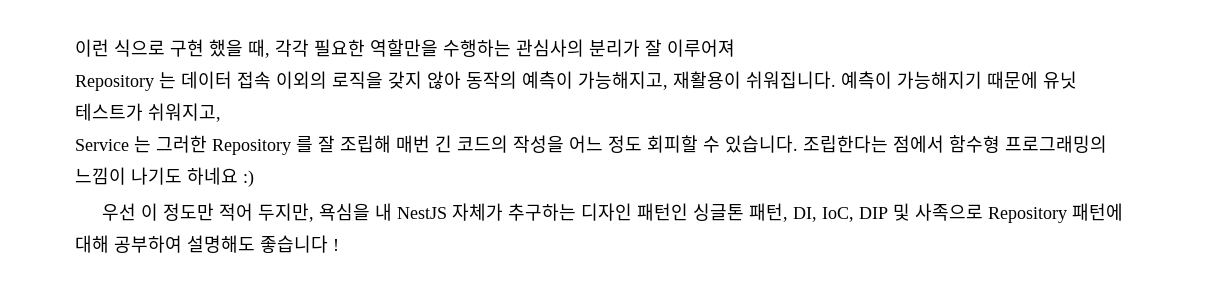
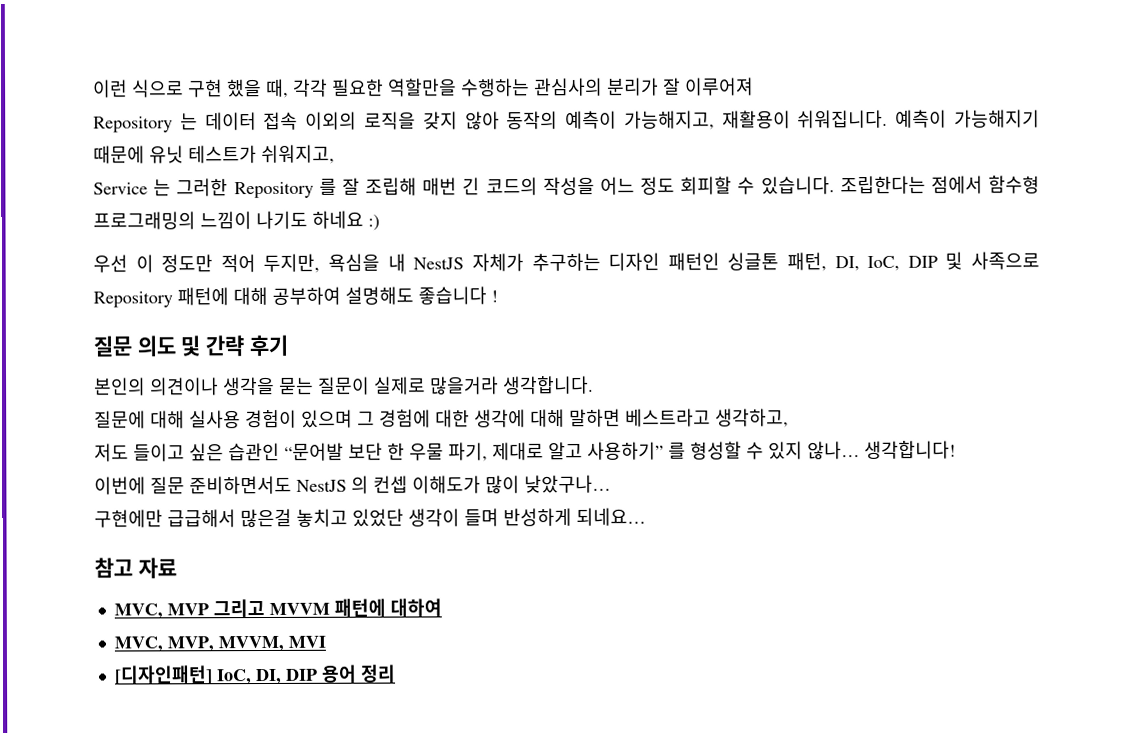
+ 질문 의도 및 간략 후기
+ 본인의 의견이나 생각을 묻는 질문이 실제로 많을거라 생각합니다.
+ 질문에 대해 실사용 경험이 있으며 그 경험에 대한 생각에 대해 말하면 베스트라고 생각하고,
+ 저도 들이고 싶은 습관인 “문어발 보단 한 우물 파기, 제대로 알고 사용하기” 를 형성할 수 있지 않나… 생각합니다!
+ 이번에 질문 준비하면서도 NestJS 의 컨셉 이해도가 많이 낮았구나…
+ 구현에만 급급해서 많은걸 놓치고 있었단 생각이 들며 반성하게 되네요…
+ 참고 자료
+ MVC, MVP 그리고 MVVM 패턴에 대하여
+ MVC, MVP, MVVM, MVI
+ [디자인패턴] IoC, DI, DIP 용어 정리

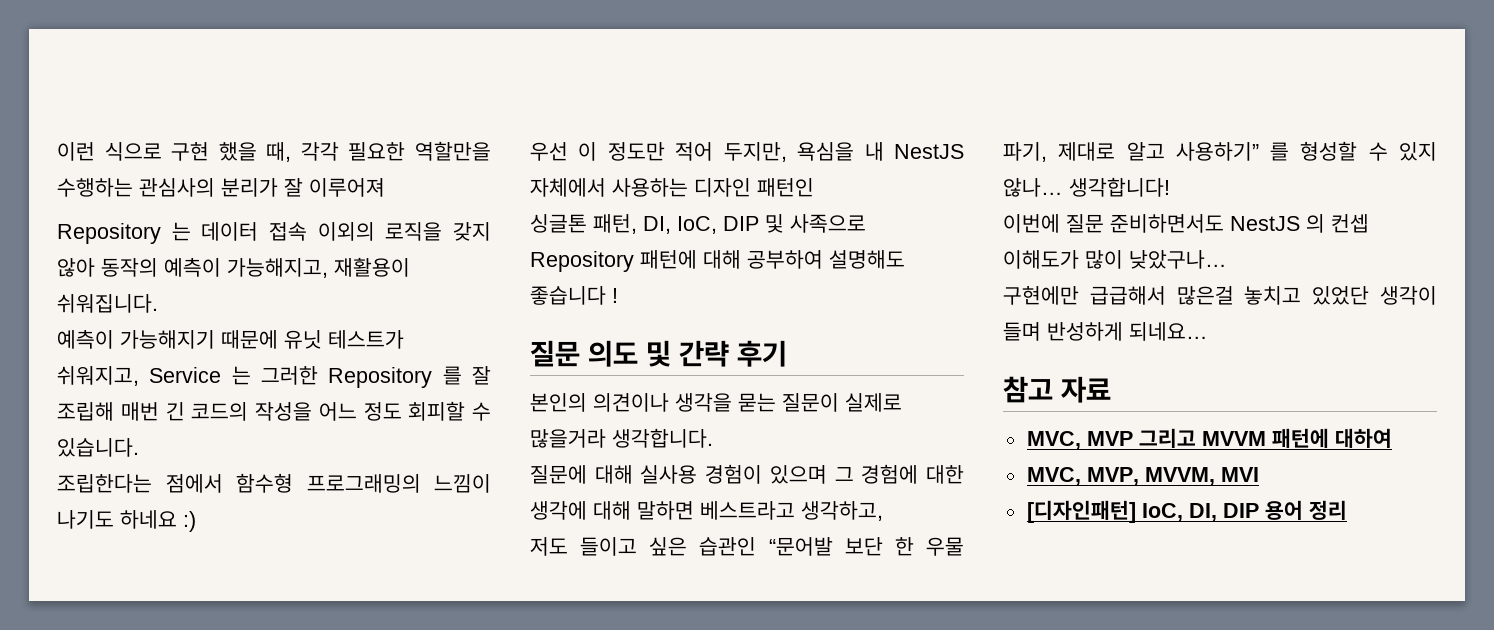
- Repository 는 데이터 접속 이외의 로직을 갖지 않아 동작의 예측이 가능해지고, 재활용이 쉬워집니다. 예측이 가능해지기 때문에 유닛 테스트가 쉬워지고,
- Service 는 그러한 Repository 를 잘 조립해 매번 긴 코드의 작성을 어느 정도 회피할 수 있습니다. 조립한다는 점에서 함수형 프로그래밍의 느낌이 나기도 하네요 :)
+ Repository 는 데이터 접속 이외의 로직을 갖지 않아 동작의 예측이 가능해지고, 재활용이 쉬워집니다.
+ 예측이 가능해지기 때문에 유닛 테스트가 쉬워지고, Service 는 그러한 Repository 를 잘 조립해 매번 긴 코드의 작성을 어느 정도 회피할 수 있습니다.
+ 조립한다는 점에서 함수형 프로그래밍의 느낌이 나기도 하네요 :)
- 우선 이 정도만 적어 두지만, 욕심을 내 NestJS 자체가 추구하는 디자인 패턴인 싱글톤 패턴, DI, IoC, DIP 및 사족으로 Repository 패턴에 대해 공부하여 설명해도 좋습니다 !
+ 우선 이 정도만 적어 두지만, 욕심을 내 NestJS 자체에서 사용하는 디자인 패턴인
+ 싱글톤 패턴, DI, IoC, DIP 및 사족으로 Repository 패턴에 대해 공부하여 설명해도 좋습니다 !

